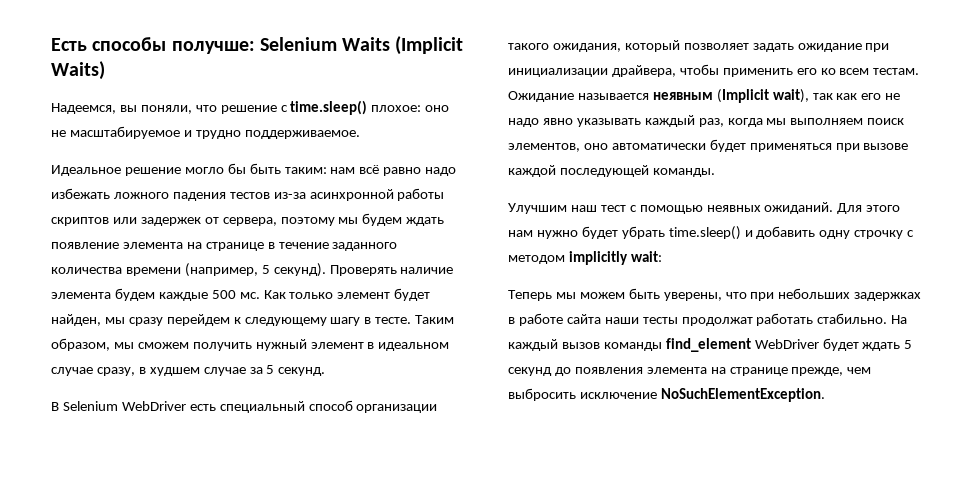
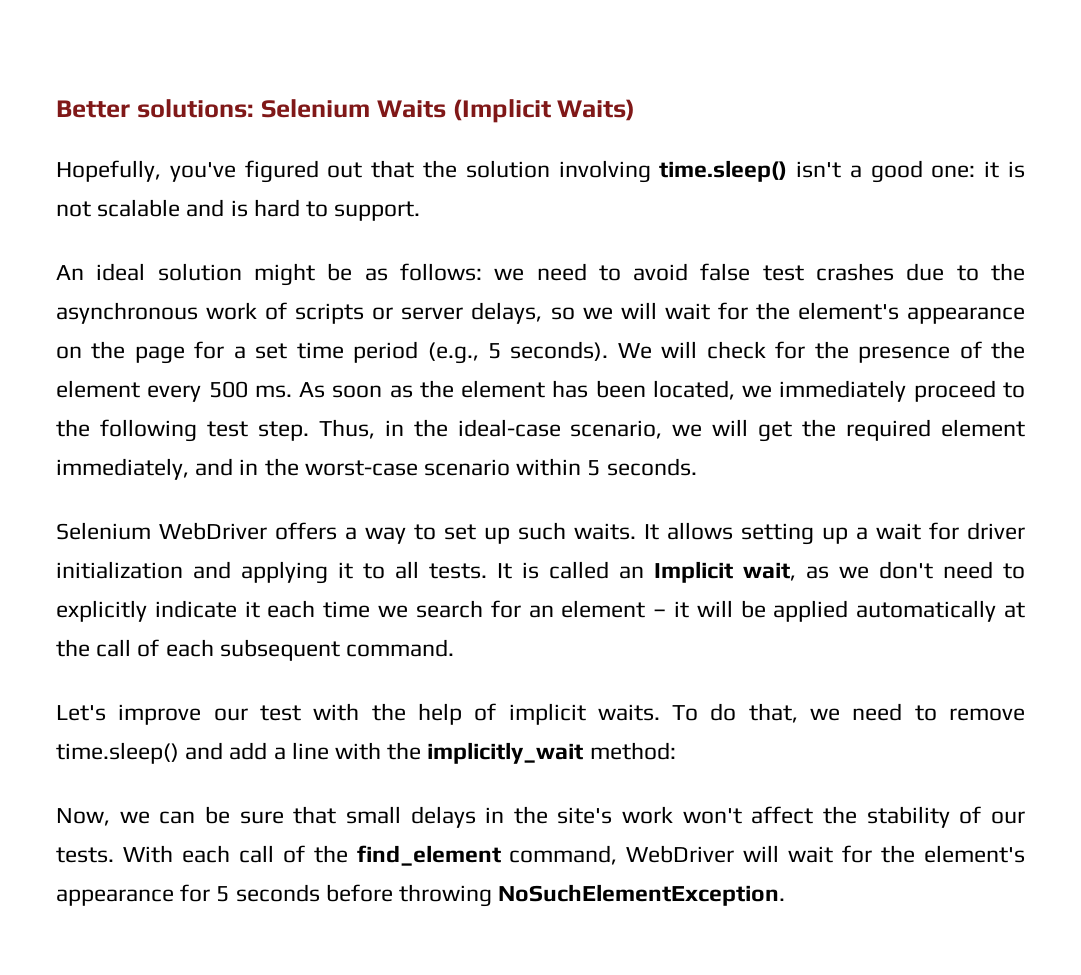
- Есть способы получше: Selenium Waits (Implicit Waits)
+ Better solutions: Selenium Waits (Implicit Waits)
- Надеемся, вы поняли, что решение с time.sleep() плохое: оно не масштабируемое и трудно поддерживаемое.
- Идеальное решение могло бы быть таким: нам всё равно надо избежать ложного падения тестов из-за асинхронной работы скриптов или задержек от сервера, поэтому мы будем ждать появление элемента на странице в течение заданного количества времени (например, 5 секунд). Проверять наличие элемента будем каждые 500 мс. Как только элемент будет найден, мы сразу перейдем к следующему шагу в тесте. Таким образом, мы сможем получить нужный элемент в идеальном случае сразу, в худшем случае за 5 секунд.
- В Selenium WebDriver есть специальный способ организации такого ожидания, который позволяет задать ожидание при инициализации драйвера, чтобы применить его ко всем тестам. Ожидание называется неявным (Implicit wait), так как его не надо явно указывать каждый раз, когда мы выполняем поиск элементов, оно автоматически будет применяться при вызове каждой последующей команды.
- Улучшим наш тест с помощью неявных ожиданий. Для этого нам нужно будет убрать time.sleep() и добавить одну строчку с методом implicitly wait:
- Теперь мы можем быть уверены, что при небольших задержках в работе сайта наши тесты продолжат работать стабильно. На каждый вызов команды find_element WebDriver будет ждать 5 секунд до появления элемента на странице прежде, чем выбросить исключение NoSuchElementException.
+ Hopefully, you've figured out that the solution involving time.sleep() isn't a good one: it is not scalable and is hard to support.
+ An ideal solution might be as follows: we need to avoid false test crashes due to the asynchronous work of scripts or server delays, so we will wait for the element's appearance on the page for a set time period (e.g., 5 seconds). We will check for the presence of the element every 500 ms. As soon as the element has been located, we immediately proceed to the following test step. Thus, in the ideal-case scenario, we will get the required element immediately, and in the worst-case scenario within 5 seconds.
+ Selenium WebDriver offers a way to set up such waits. It allows setting up a wait for driver initialization and applying it to all tests. It is called an Implicit wait, as we don't need to explicitly indicate it each time we search for an element – it will be applied automatically at the call of each subsequent command.
+ Let's improve our test with the help of implicit waits. To do that, we need to remove time.sleep() and add a line with the implicitly_wait method:
+ Now, we can be sure that small delays in the site's work won't affect the stability of our tests. With each call of the find_element command, WebDriver will wait for the element's appearance for 5 seconds before throwing NoSuchElementException.

